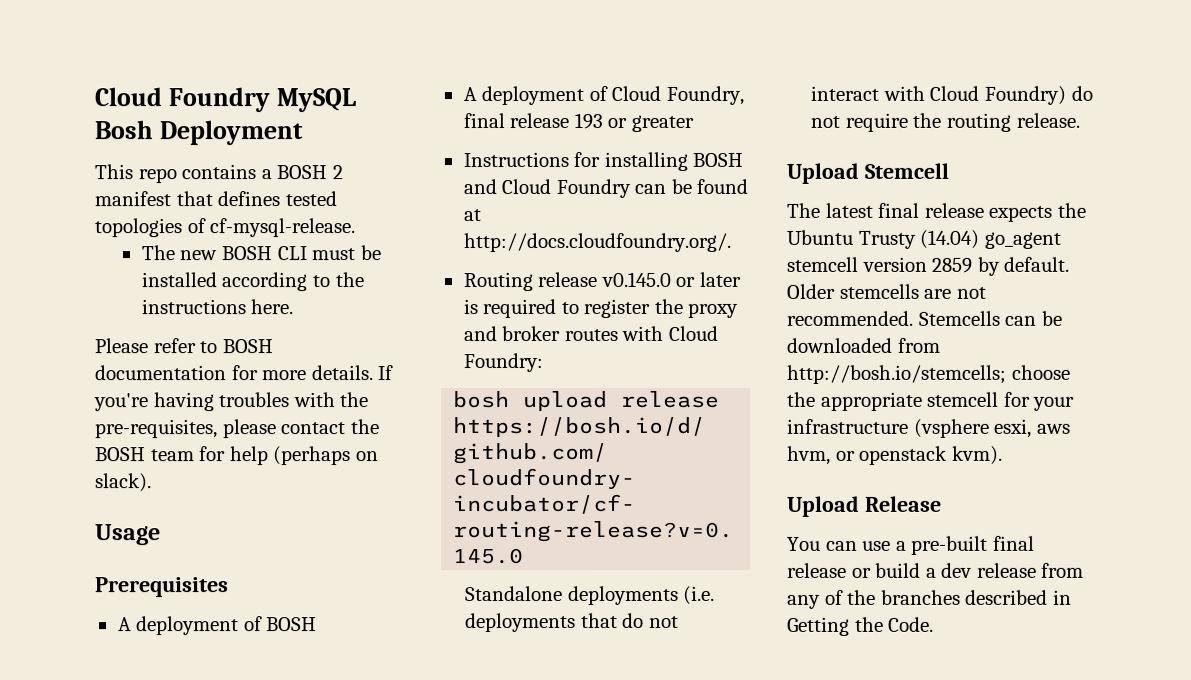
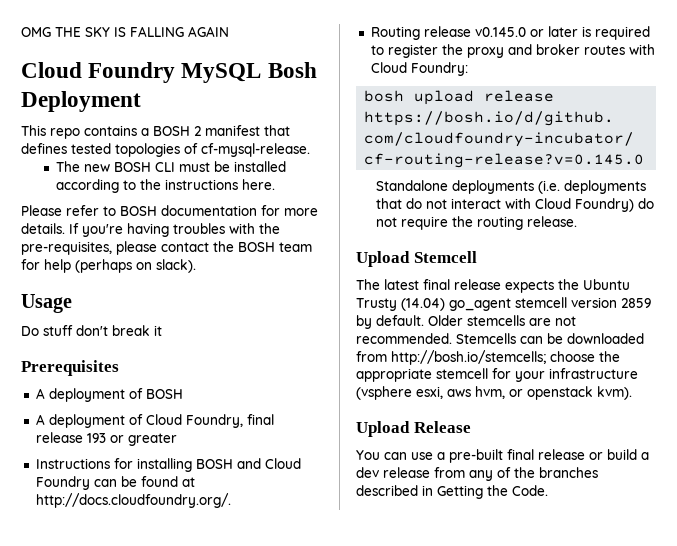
+ OMG THE SKY IS FALLING AGAIN
+ Do stuff don't break it

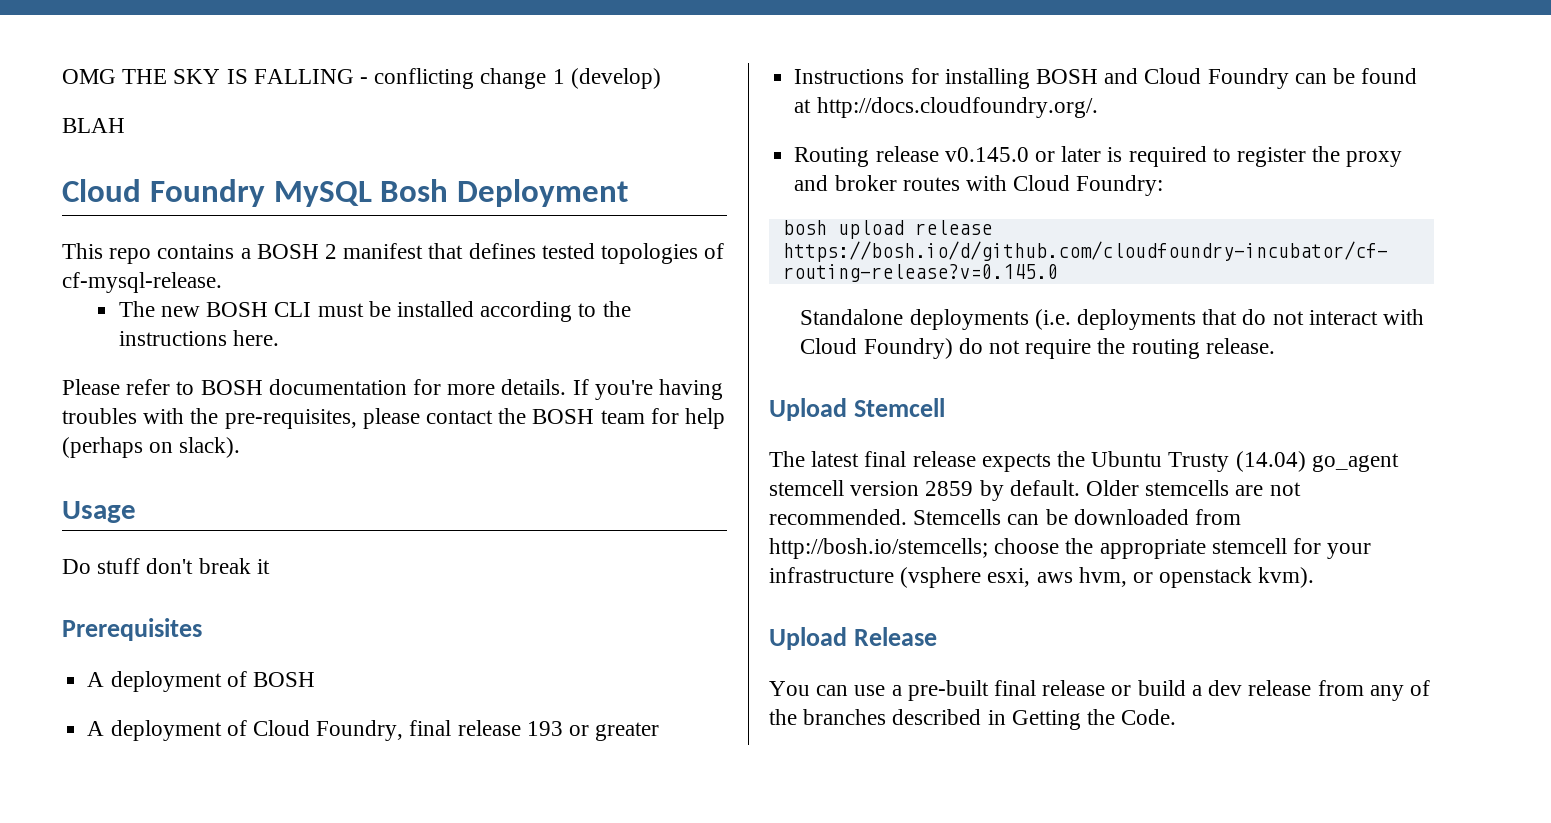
- OMG THE SKY IS FALLING AGAIN
+ OMG THE SKY IS FALLING - conflicting change 1 (develop)
+ BLAH

